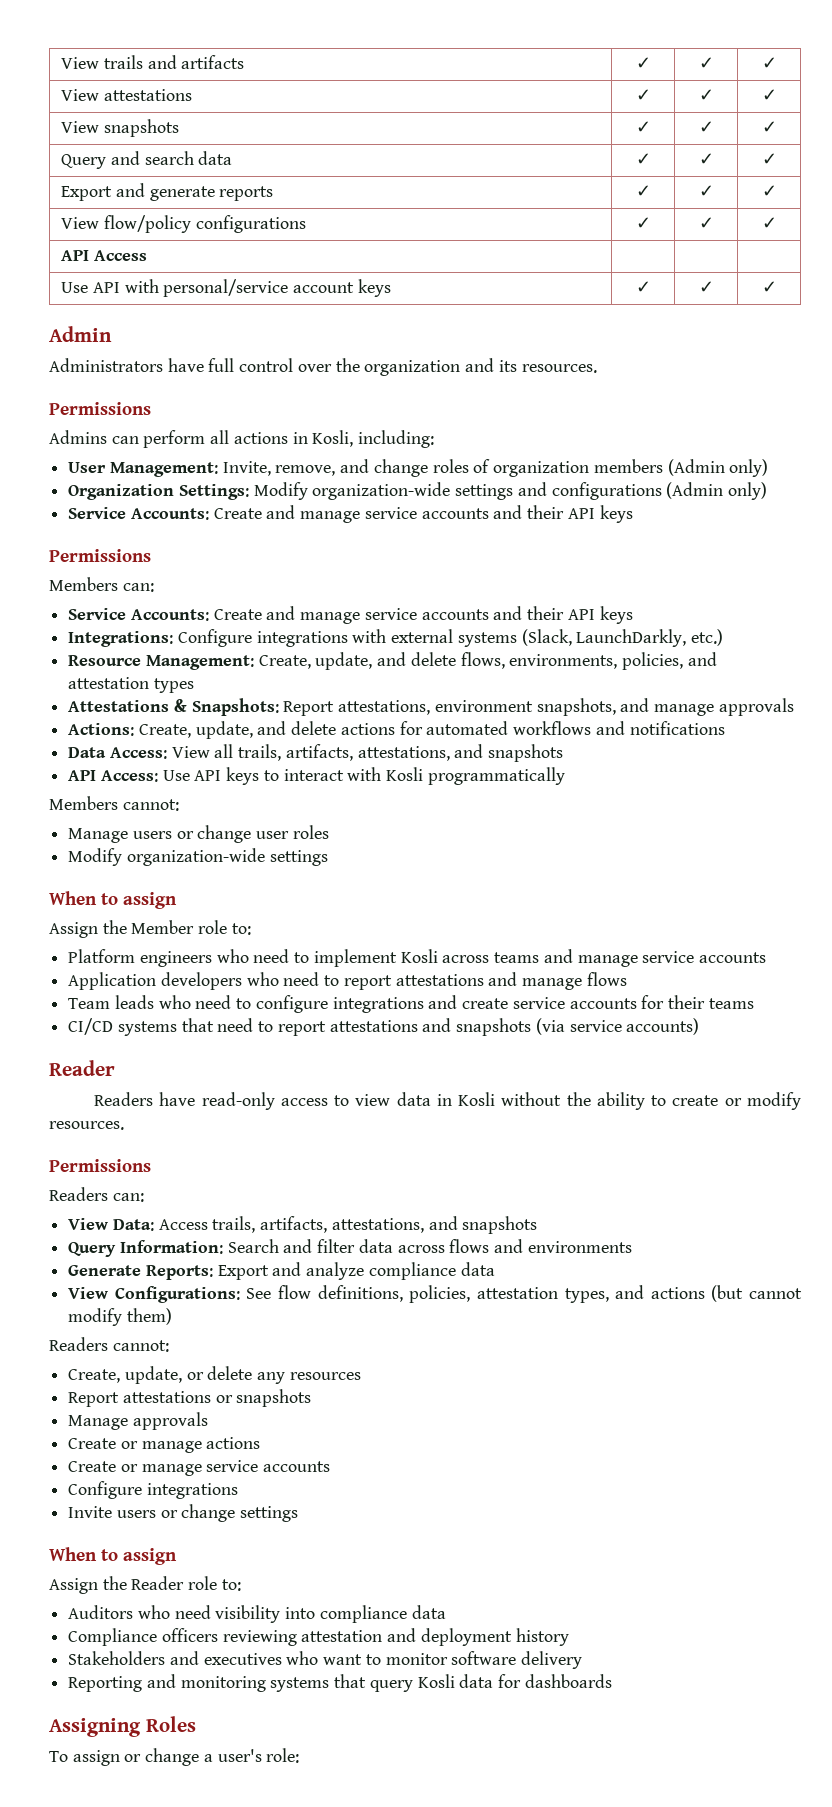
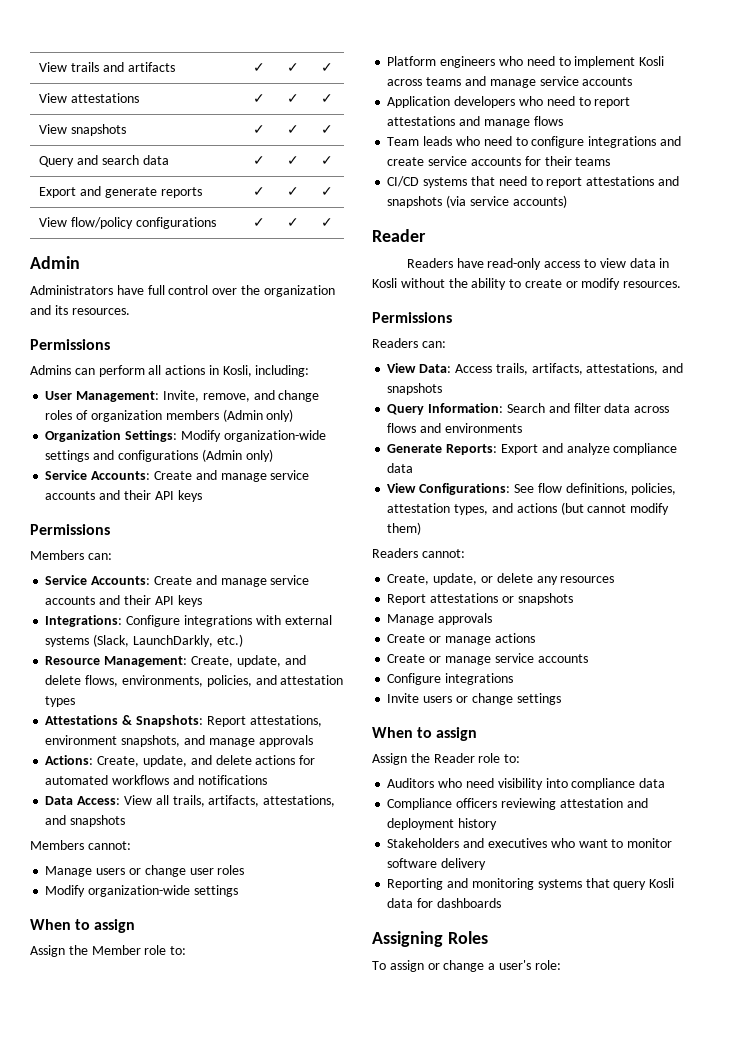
- API Access | | |
- Use API with personal/service account keys | ✓ | ✓ | ✓
- API Access: Use API keys to interact with Kosli programmatically

